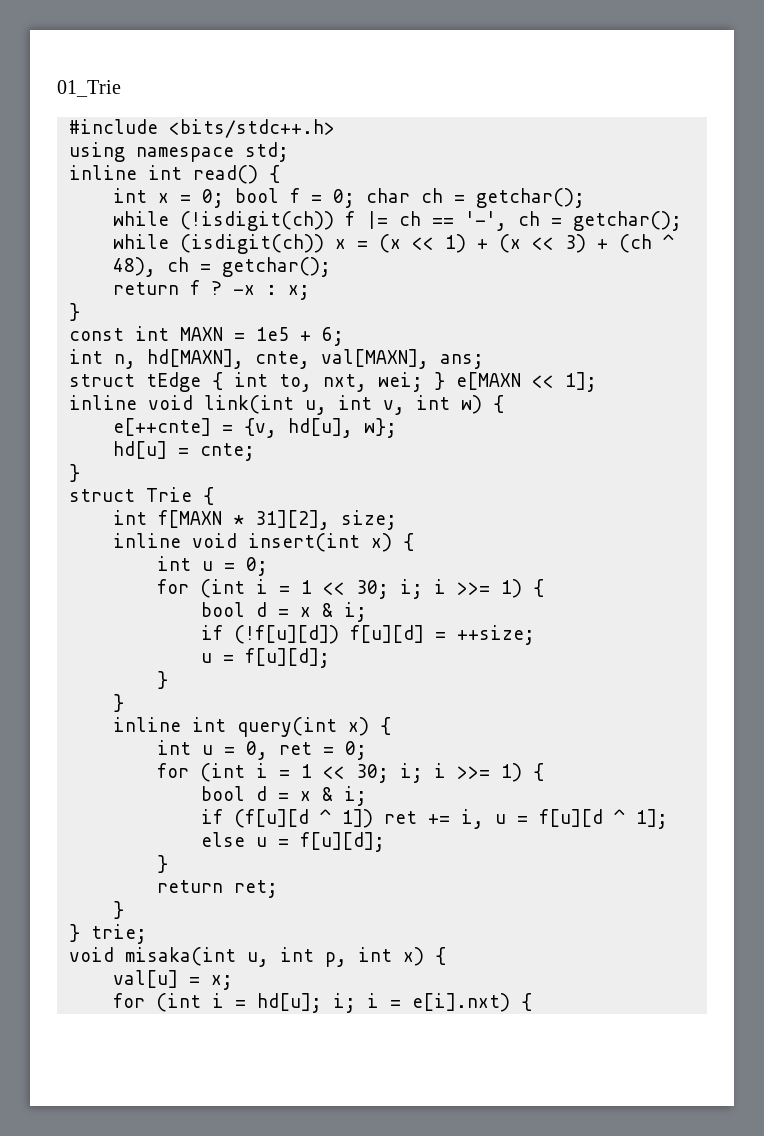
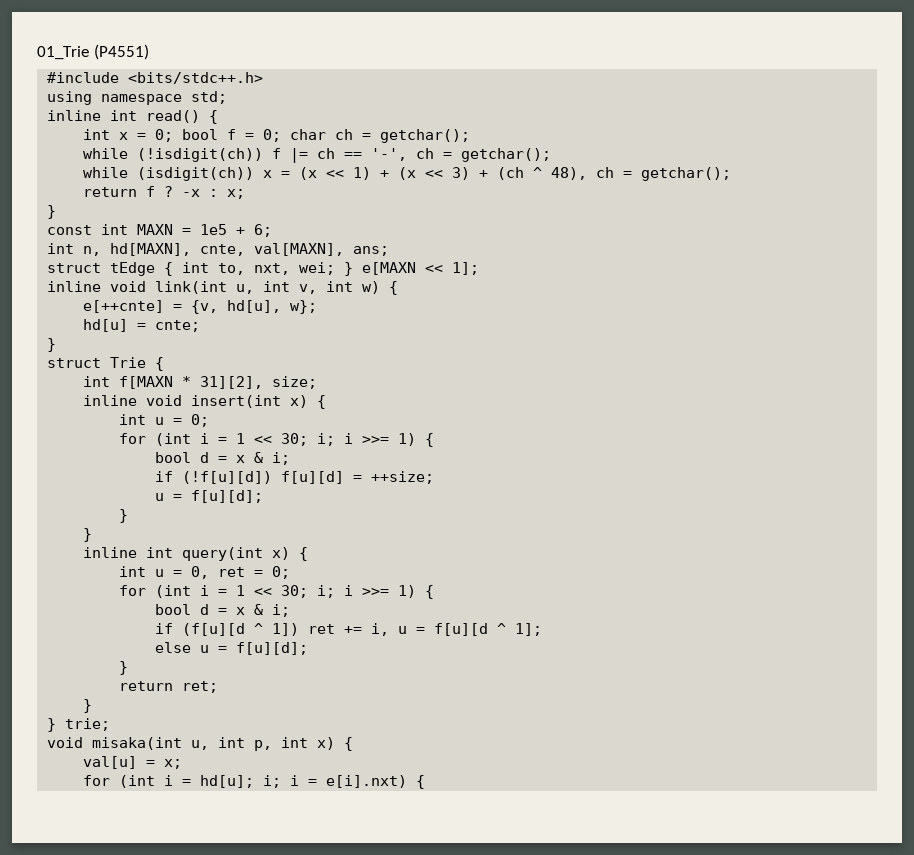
- 01_Trie
+ 01_Trie (P4551)

